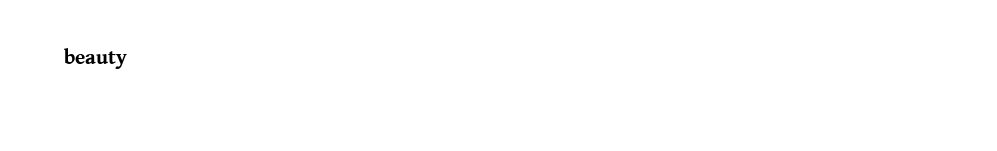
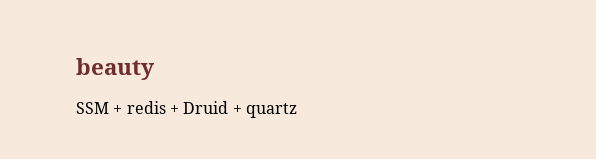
+ SSM + redis + Druid + quartz

